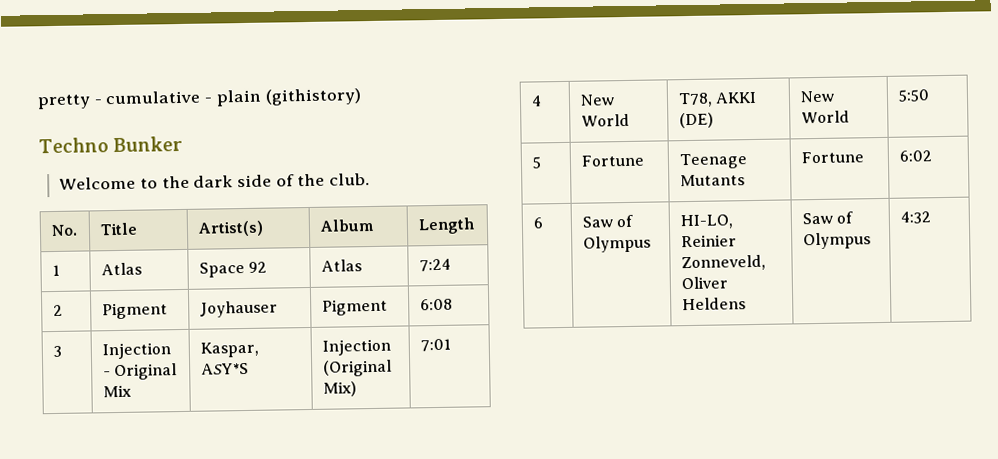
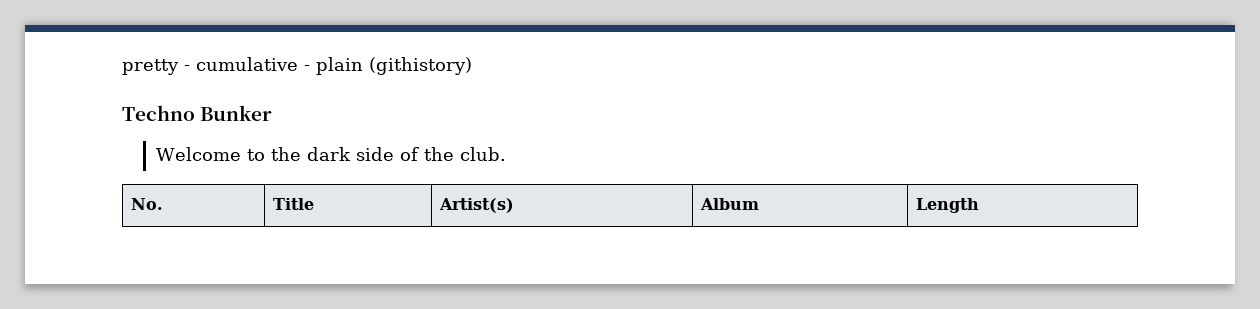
- 1 | Atlas | Space 92 | Atlas | 7:24
- 2 | Pigment | Joyhauser | Pigment | 6:08
- 3 | Injection - Original Mix | Kaspar, ASY*S | Injection (Original Mix) | 7:01
- 4 | New World | T78, AKKI (DE) | New World | 5:50
- 5 | Fortune | Teenage Mutants | Fortune | 6:02
- 6 | Saw of Olympus | HI-LO, Reinier Zonneveld, Oliver Heldens | Saw of Olympus | 4:32

